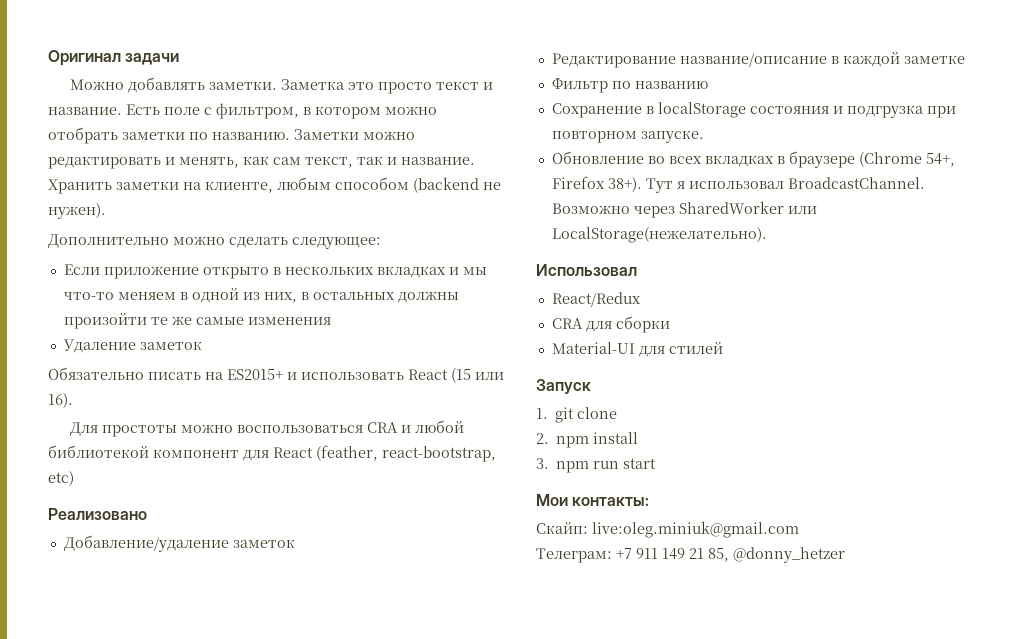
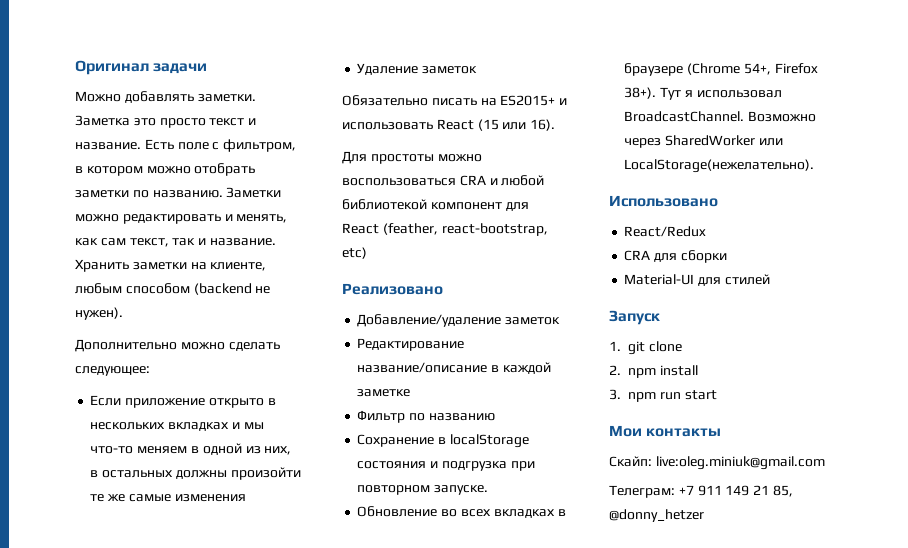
- Использовал
+ Использовано
- Мои контакты:
+ Мои контакты

